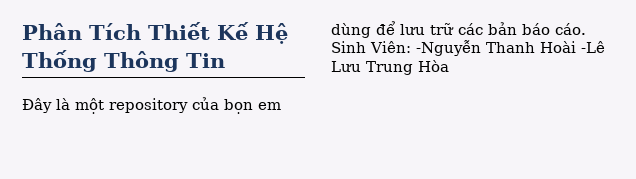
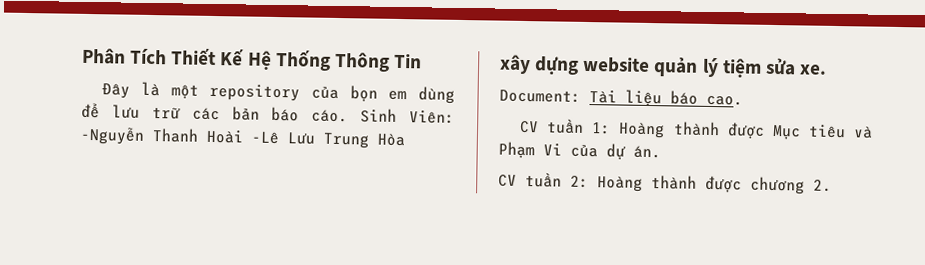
+ xây dựng website quản lý tiệm sửa xe.
+ Document: Tài liệu báo cao.
+ CV tuần 1: Hoàng thành được Mục tiêu và Phạm Vi của dự án.
+ CV tuần 2: Hoàng thành được chương 2.

